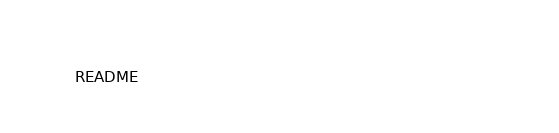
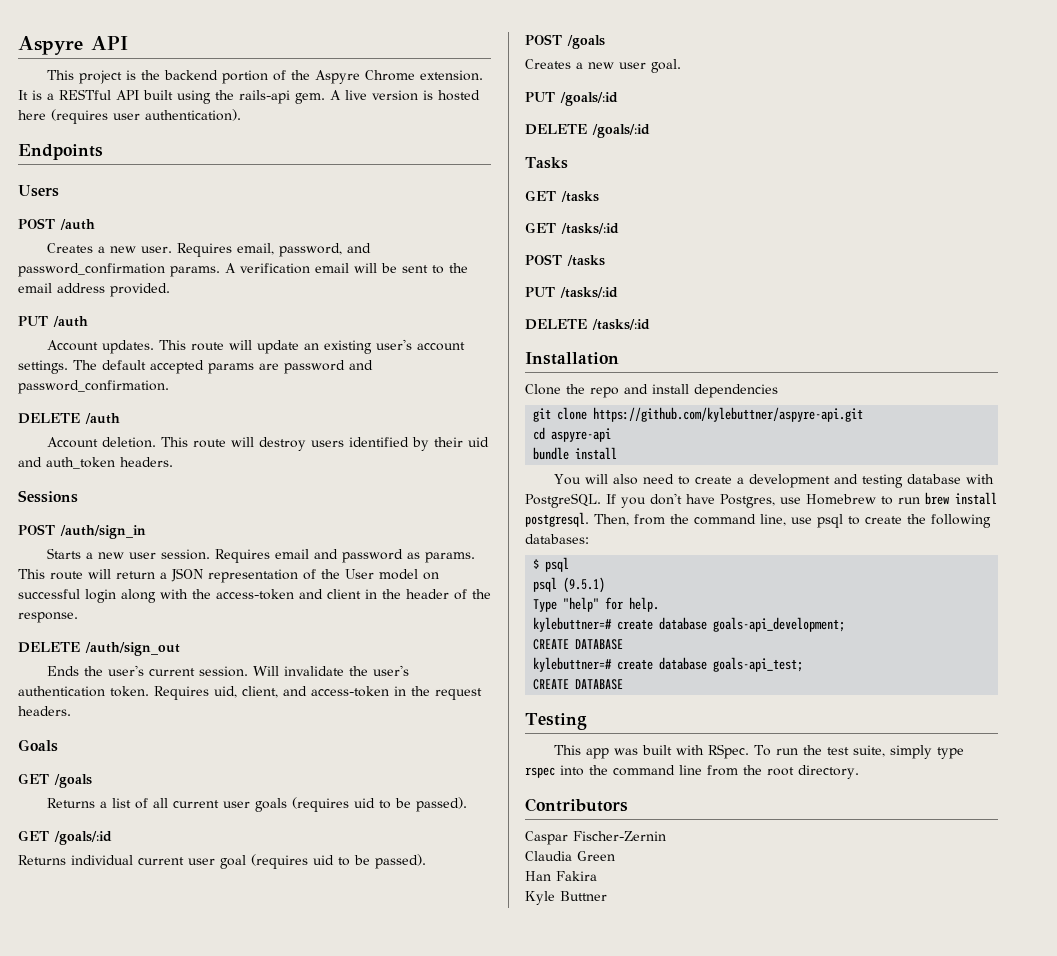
- README
+ Aspyre API
+ This project is the backend portion of the Aspyre Chrome extension. It is a RESTful API built using the rails-api gem. A live version is hosted here (requires user authentication).
+ Endpoints
+ Users
+ POST /auth
+ Creates a new user. Requires email, password, and password_confirmation params. A verification email will be sent to the email address provided.
+ PUT /auth
+ Account updates. This route will update an existing user's account settings. The default accepted params are password and password_confirmation.
+ DELETE /auth
+ Account deletion. This route will destroy users identified by their uid and auth_token headers.
+ Sessions
+ POST /auth/sign_in
+ Starts a new user session. Requires email and password as params. This route will return a JSON representation of the User model on successful login along with the access-token and client in the header of the response.
+ DELETE /auth/sign_out
+ Ends the user's current session. Will invalidate the user's authentication token. Requires uid, client, and access-token in the request headers.
+ Goals
+ GET /goals
+ Returns a list of all current user goals (requires uid to be passed).
+ GET /goals/:id
+ Returns individual current user goal (requires uid to be passed).
+ POST /goals
+ Creates a new user goal.
+ PUT /goals/:id
+ DELETE /goals/:id
+ Tasks
+ GET /tasks
+ GET /tasks/:id
+ POST /tasks
+ PUT /tasks/:id
+ DELETE /tasks/:id
+ Installation
+ Clone the repo and install dependencies
+ git clone https://github.com/kylebuttner/aspyre-api.git
+ cd aspyre-api
+ bundle install
+ You will also need to create a development and testing database with PostgreSQL. If you don't have Postgres, use Homebrew to run brew install postgresql. Then, from the command line, use psql to create the following databases:
+ $ psql
+ psql (9.5.1)
+ Type "help" for help.
+ kylebuttner=# create database goals-api_development;
+ CREATE DATABASE
+ kylebuttner=# create database goals-api_test;
+ CREATE DATABASE
+ Testing
+ This app was built with RSpec. To run the test suite, simply type rspec into the command line from the root directory.
+ Contributors
+ Caspar Fischer-Zernin
+ Claudia Green
+ Han Fakira
+ Kyle Buttner

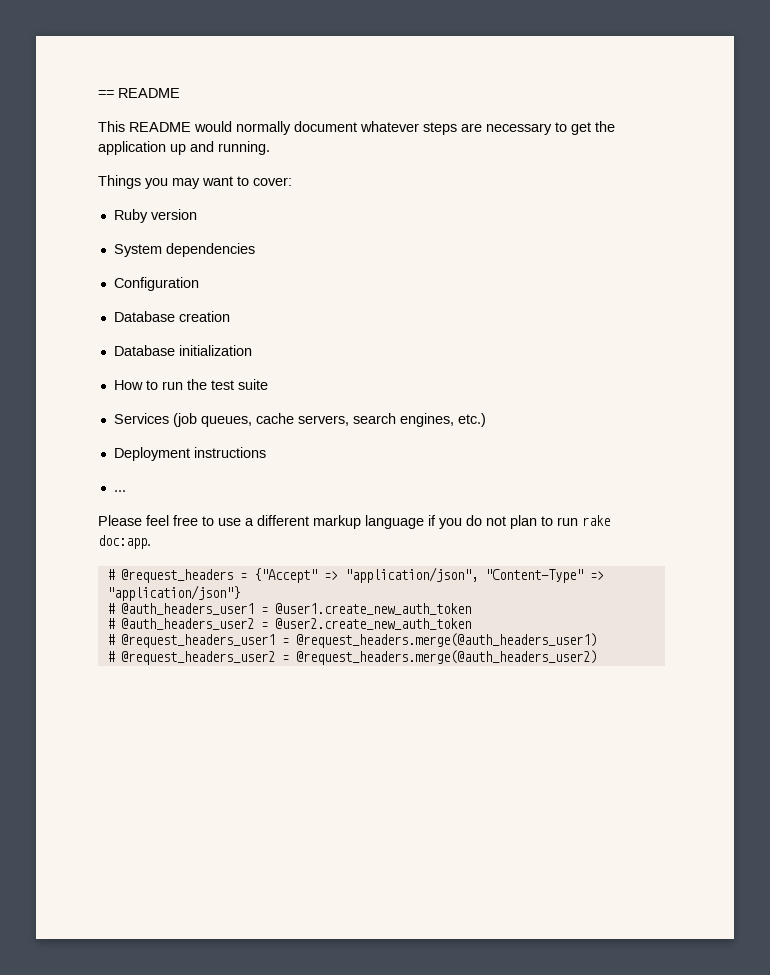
- Aspyre API
- This project is the backend portion of the Aspyre Chrome extension. It is a RESTful API built using the rails-api gem. A live version is hosted here (requires user authentication).
- Endpoints
- Users
- POST /auth
- Creates a new user. Requires email, password, and password_confirmation params. A verification email will be sent to the email address provided.
- PUT /auth
- Account updates. This route will update an existing user's account settings. The default accepted params are password and password_confirmation.
- DELETE /auth
- Account deletion. This route will destroy users identified by their uid and auth_token headers.
- Sessions
- POST /auth/sign_in
- Starts a new user session. Requires email and password as params. This route will return a JSON representation of the User model on successful login along with the access-token and client in the header of the response.
- DELETE /auth/sign_out
- Ends the user's current session. Will invalidate the user's authentication token. Requires uid, client, and access-token in the request headers.
- Goals
- GET /goals
- Returns a list of all current user goals (requires uid to be passed).
- GET /goals/:id
- Returns individual current user goal (requires uid to be passed).
- POST /goals
- Creates a new user goal.
- PUT /goals/:id
- DELETE /goals/:id
- Tasks
- GET /tasks
- GET /tasks/:id
- POST /tasks
- PUT /tasks/:id
- DELETE /tasks/:id
- Installation
- Clone the repo and install dependencies
- git clone https://github.com/kylebuttner/aspyre-api.git
- cd aspyre-api
- bundle install
- You will also need to create a development and testing database with PostgreSQL. If you don't have Postgres, use Homebrew to run brew install postgresql. Then, from the command line, use psql to create the following databases:
- $ psql
- psql (9.5.1)
- Type "help" for help.
- kylebuttner=# create database goals-api_development;
- CREATE DATABASE
- kylebuttner=# create database goals-api_test;
- CREATE DATABASE
- Testing
- This app was built with RSpec. To run the test suite, simply type rspec into the command line from the root directory.
- Contributors
- Caspar Fischer-Zernin
- Claudia Green
- Han Fakira
- Kyle Buttner
+ == README
+ This README would normally document whatever steps are necessary to get the application up and running.
+ Things you may want to cover:
+ Ruby version
+ System dependencies
+ Configuration
+ Database creation
+ Database initialization
+ How to run the test suite
+ Services (job queues, cache servers, search engines, etc.)
+ Deployment instructions
+ ...
+ Please feel free to use a different markup language if you do not plan to run rake doc:app.
+ # @request_headers = {"Accept" => "application/json", "Content-Type" => "application/json"}
+ # @auth_headers_user1 = @user1.create_new_auth_token
+ # @auth_headers_user2 = @user2.create_new_auth_token
+ # @request_headers_user1 = @request_headers.merge(@auth_headers_user1)
+ # @request_headers_user2 = @request_headers.merge(@auth_headers_user2)

